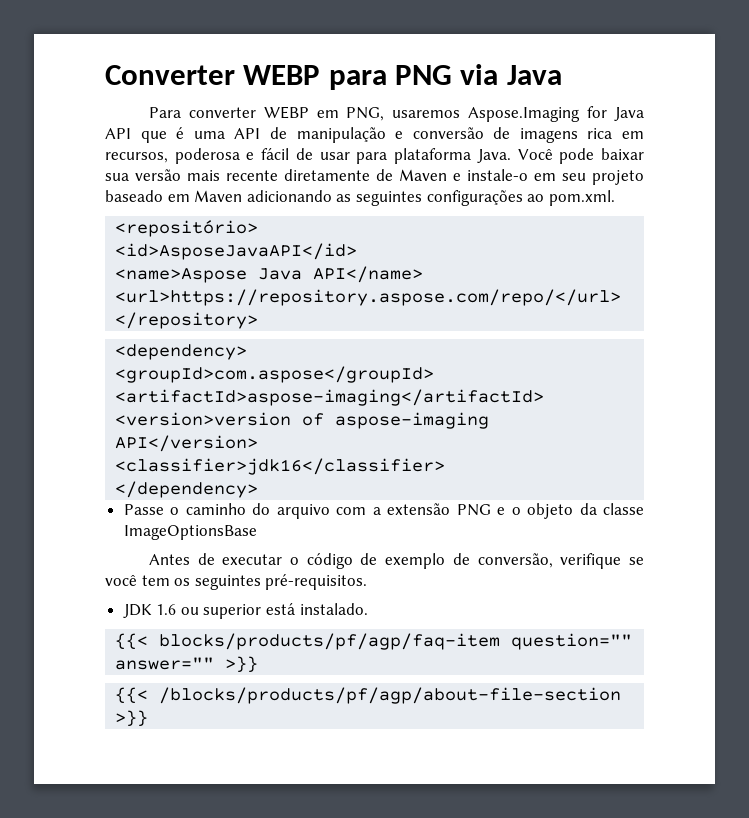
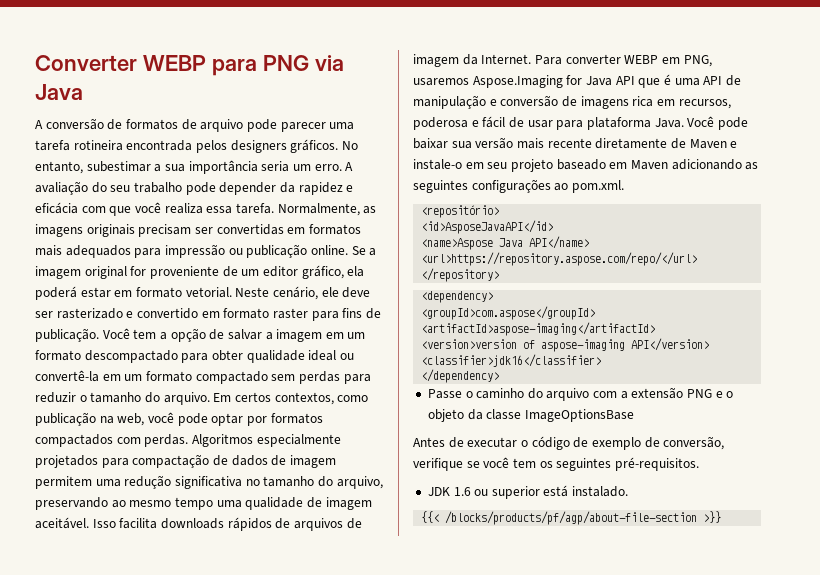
+ A conversão de formatos de arquivo pode parecer uma tarefa rotineira encontrada pelos designers gráficos. No entanto, subestimar a sua importância seria um erro. A avaliação do seu trabalho pode depender da rapidez e eficácia com que você realiza essa tarefa. Normalmente, as imagens originais precisam ser convertidas em formatos mais adequados para impressão ou publicação online. Se a imagem original for proveniente de um editor gráfico, ela poderá estar em formato vetorial. Neste cenário, ele deve ser rasterizado e convertido em formato raster para fins de publicação. Você tem a opção de salvar a imagem em um formato descompactado para obter qualidade ideal ou convertê-la em um formato compactado sem perdas para reduzir o tamanho do arquivo. Em certos contextos, como publicação na web, você pode optar por formatos compactados com perdas. Algoritmos especialmente projetados para compactação de dados de imagem permitem uma redução significativa no tamanho do arquivo, preservando ao mesmo tempo uma qualidade de imagem aceitável. Isso facilita downloads rápidos de arquivos de imagem da Internet.
- {{< blocks/products/pf/agp/faq-item question="" answer="" >}}

